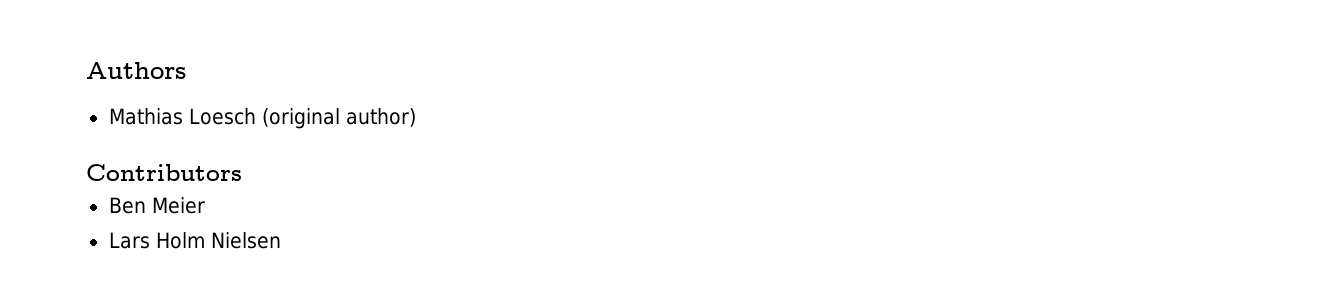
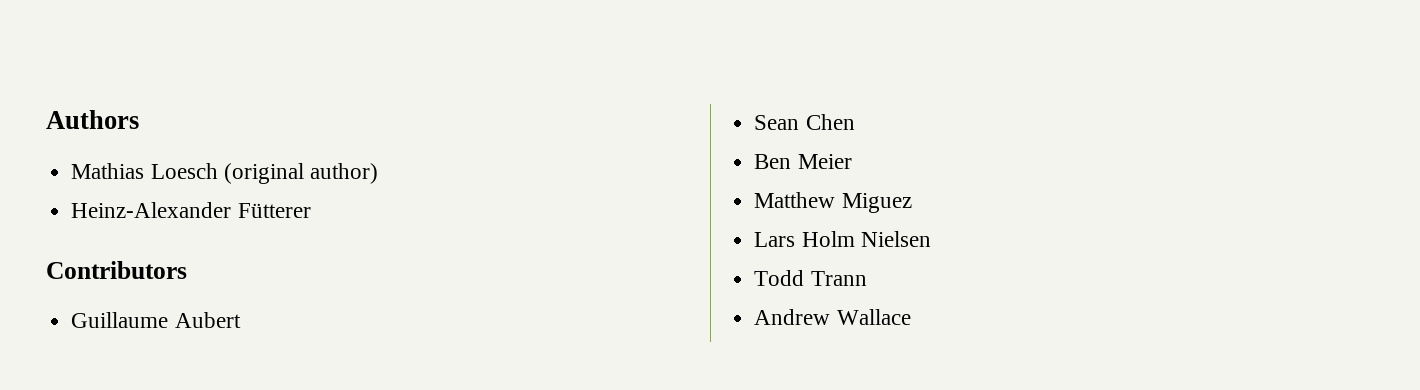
+ Heinz-Alexander Fütterer
+ Guillaume Aubert
+ Sean Chen
+ Matthew Miguez
+ Todd Trann
+ Andrew Wallace

